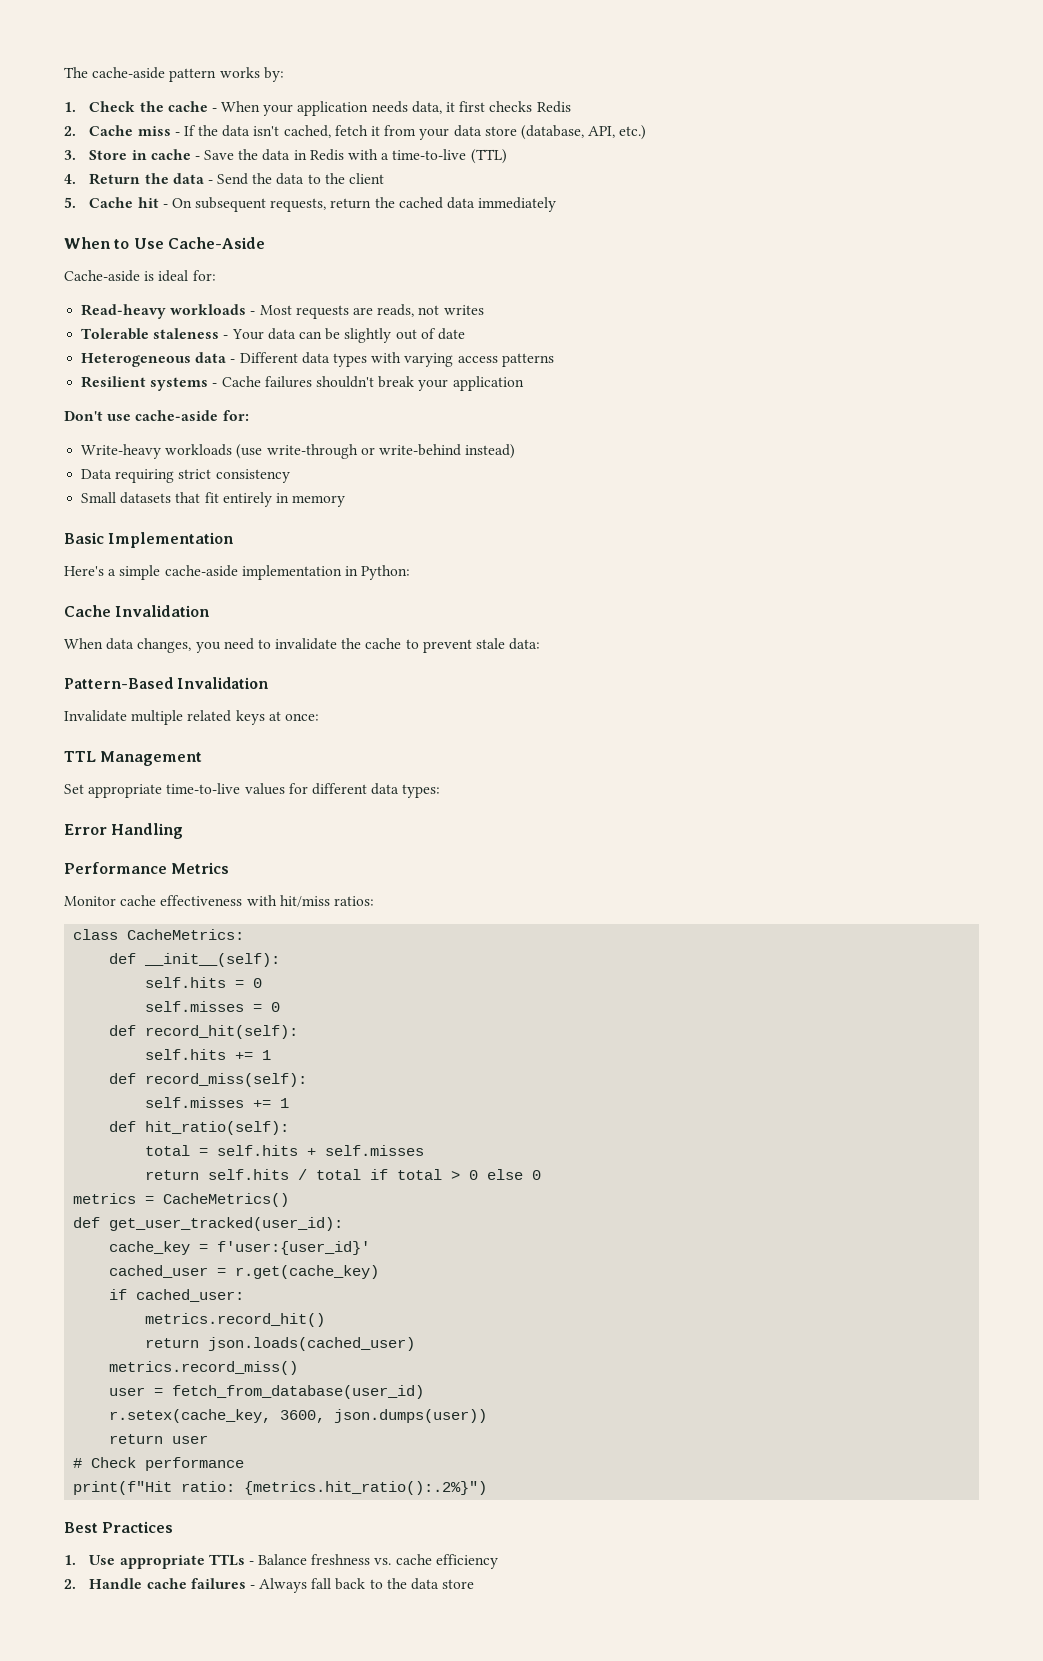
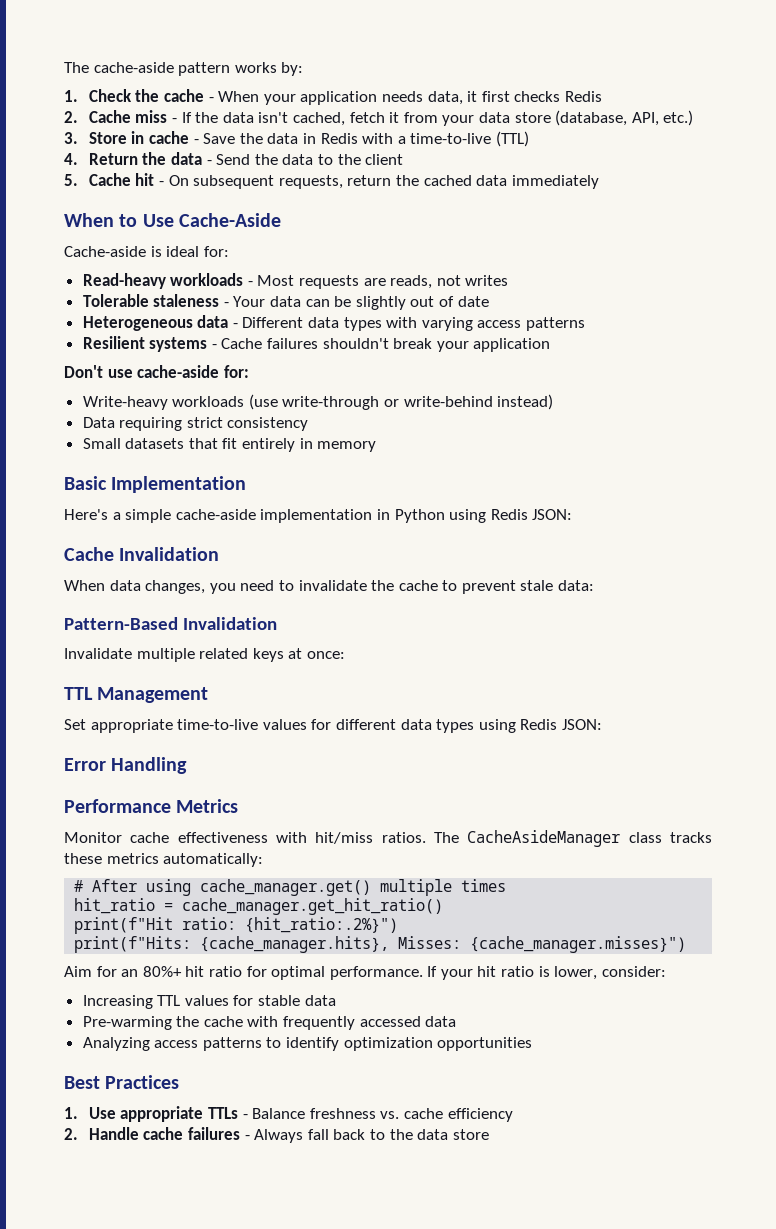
- Here's a simple cache-aside implementation in Python:
+ Here's a simple cache-aside implementation in Python using Redis JSON:
- Set appropriate time-to-live values for different data types:
+ Set appropriate time-to-live values for different data types using Redis JSON:
- Monitor cache effectiveness with hit/miss ratios:
- class CacheMetrics:
- def __init__(self):
- self.hits = 0
- self.misses = 0
- def record_hit(self):
- self.hits += 1
- def record_miss(self):
- self.misses += 1
- def hit_ratio(self):
- total = self.hits + self.misses
- return self.hits / total if total > 0 else 0
- metrics = CacheMetrics()
- def get_user_tracked(user_id):
- cache_key = f'user:{user_id}'
- cached_user = r.get(cache_key)
- if cached_user:
- metrics.record_hit()
- return json.loads(cached_user)
- metrics.record_miss()
- user = fetch_from_database(user_id)
- r.setex(cache_key, 3600, json.dumps(user))
- return user
- # Check performance
- print(f"Hit ratio: {metrics.hit_ratio():.2%}")
+ Monitor cache effectiveness with hit/miss ratios. The CacheAsideManager class tracks these metrics automatically:
+ # After using cache_manager.get() multiple times
+ hit_ratio = cache_manager.get_hit_ratio()
+ print(f"Hit ratio: {hit_ratio:.2%}")
+ print(f"Hits: {cache_manager.hits}, Misses: {cache_manager.misses}")
+ Aim for an 80%+ hit ratio for optimal performance. If your hit ratio is lower, consider:
+ Increasing TTL values for stable data
+ Pre-warming the cache with frequently accessed data
+ Analyzing access patterns to identify optimization opportunities

